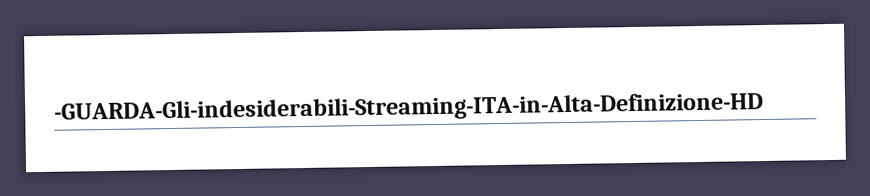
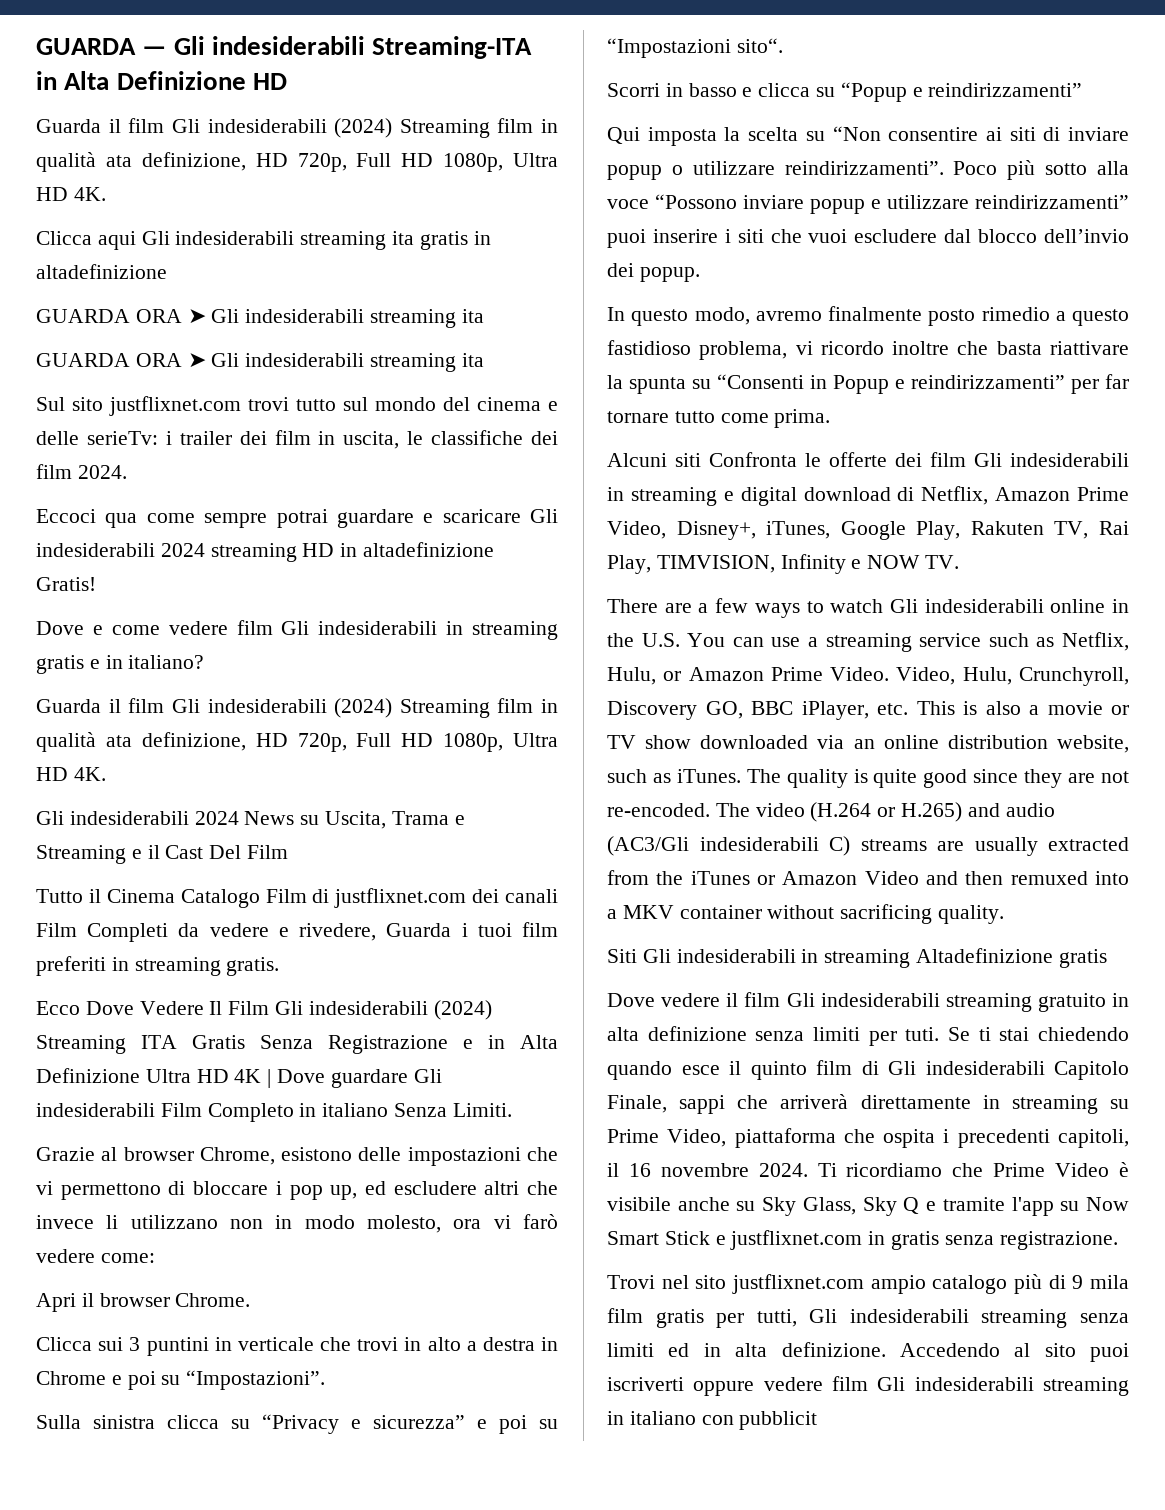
- -GUARDA-Gli-indesiderabili-Streaming-ITA-in-Alta-Definizione-HD
+ GUARDA — Gli indesiderabili Streaming-ITA in Alta Definizione HD
+ Guarda il film Gli indesiderabili (2024) Streaming film in qualità ata definizione, HD 720p, Full HD 1080p, Ultra HD 4K.
+ Clicca aqui Gli indesiderabili streaming ita gratis in altadefinizione
+ GUARDA ORA ➤ Gli indesiderabili streaming ita
+ GUARDA ORA ➤ Gli indesiderabili streaming ita
+ Sul sito justflixnet.com trovi tutto sul mondo del cinema e delle serieTv: i trailer dei film in uscita, le classifiche dei film 2024.
+ Eccoci qua come sempre potrai guardare e scaricare Gli indesiderabili 2024 streaming HD in altadefinizione Gratis!
+ Dove e come vedere film Gli indesiderabili in streaming gratis e in italiano?
+ Guarda il film Gli indesiderabili (2024) Streaming film in qualità ata definizione, HD 720p, Full HD 1080p, Ultra HD 4K.
+ Gli indesiderabili 2024 News su Uscita, Trama e Streaming e il Cast Del Film
+ Tutto il Cinema Catalogo Film di justflixnet.com dei canali Film Completi da vedere e rivedere, Guarda i tuoi film preferiti in streaming gratis.
+ Ecco Dove Vedere Il Film Gli indesiderabili (2024) Streaming ITA Gratis Senza Registrazione e in Alta Definizione Ultra HD 4K | Dove guardare Gli indesiderabili Film Completo in italiano Senza Limiti.
+ Grazie al browser Chrome, esistono delle impostazioni che vi permettono di bloccare i pop up, ed escludere altri che invece li utilizzano non in modo molesto, ora vi farò vedere come:
+ Apri il browser Chrome.
+ Clicca sui 3 puntini in verticale che trovi in alto a destra in Chrome e poi su “Impostazioni”.
+ Sulla sinistra clicca su “Privacy e sicurezza” e poi su “Impostazioni sito“.
+ Scorri in basso e clicca su “Popup e reindirizzamenti”
+ Qui imposta la scelta su “Non consentire ai siti di inviare popup o utilizzare reindirizzamenti”. Poco più sotto alla voce “Possono inviare popup e utilizzare reindirizzamenti” puoi inserire i siti che vuoi escludere dal blocco dell’invio dei popup.
+ In questo modo, avremo finalmente posto rimedio a questo fastidioso problema, vi ricordo inoltre che basta riattivare la spunta su “Consenti in Popup e reindirizzamenti” per far tornare tutto come prima.
+ Alcuni siti Confronta le offerte dei film Gli indesiderabili in streaming e digital download di Netflix, Amazon Prime Video, Disney+, iTunes, Google Play, Rakuten TV, Rai Play, TIMVISION, Infinity e NOW TV.
+ There are a few ways to watch Gli indesiderabili online in the U.S. You can use a streaming service such as Netflix, Hulu, or Amazon Prime Video. Video, Hulu, Crunchyroll, Discovery GO, BBC iPlayer, etc. This is also a movie or TV show downloaded via an online distribution website, such as iTunes. The quality is quite good since they are not re-encoded. The video (H.264 or H.265) and audio (AC3/Gli indesiderabili C) streams are usually extracted from the iTunes or Amazon Video and then remuxed into a MKV container without sacrificing quality.
+ Siti Gli indesiderabili in streaming Altadefinizione gratis
+ Dove vedere il film Gli indesiderabili streaming gratuito in alta definizione senza limiti per tuti. Se ti stai chiedendo quando esce il quinto film di Gli indesiderabili Capitolo Finale, sappi che arriverà direttamente in streaming su Prime Video, piattaforma che ospita i precedenti capitoli, il 16 novembre 2024. Ti ricordiamo che Prime Video è visibile anche su Sky Glass, Sky Q e tramite l'app su Now Smart Stick e justflixnet.com in gratis senza registrazione.
+ Trovi nel sito justflixnet.com ampio catalogo più di 9 mila film gratis per tutti, Gli indesiderabili streaming senza limiti ed in alta definizione. Accedendo al sito puoi iscriverti oppure vedere film Gli indesiderabili streaming in italiano con pubblicit

